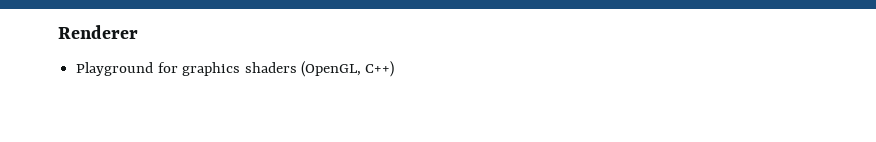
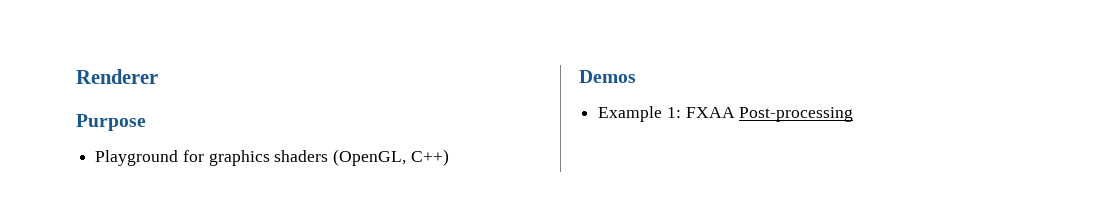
+ Purpose
+ Demos
+ Example 1: FXAA Post-processing

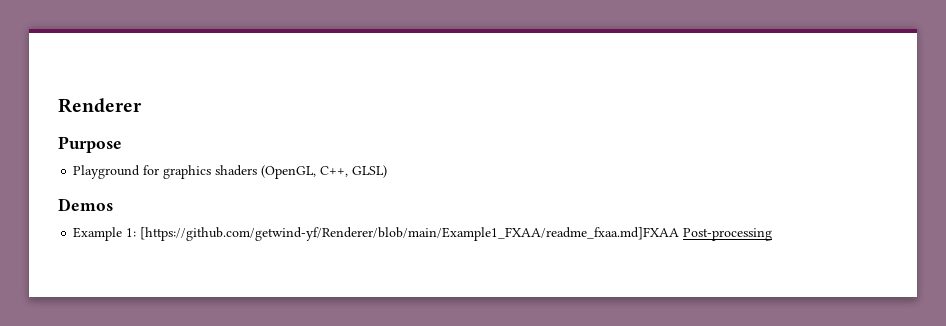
- Playground for graphics shaders (OpenGL, C++)
+ Playground for graphics shaders (OpenGL, C++, GLSL)
- Example 1: FXAA Post-processing
+ Example 1: [https://github.com/getwind-yf/Renderer/blob/main/Example1_FXAA/readme_fxaa.md]FXAA Post-processing

